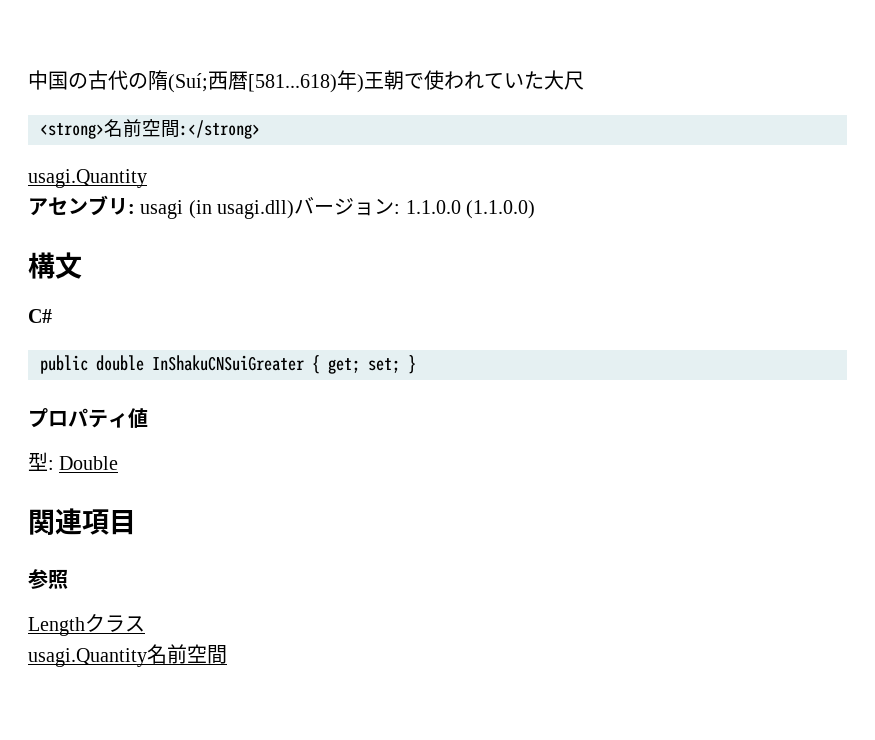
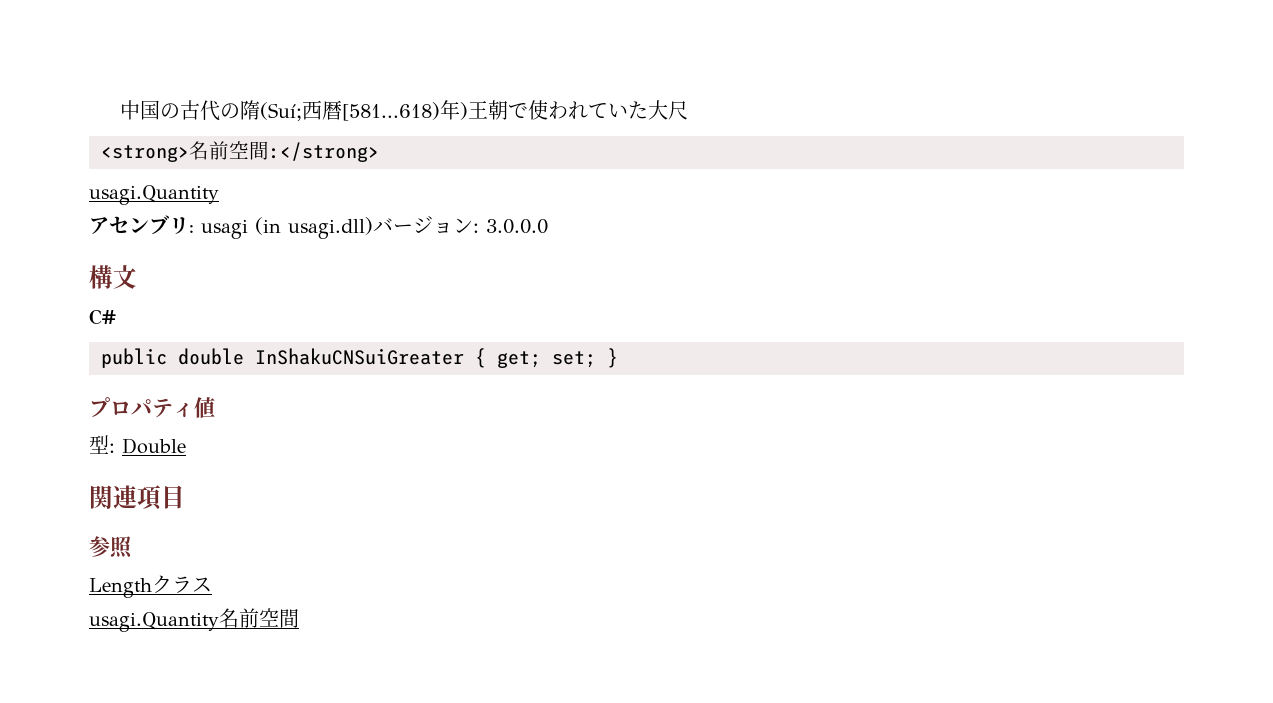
- アセンブリ: usagi (in usagi.dll)バージョン: 1.1.0.0 (1.1.0.0)
+ アセンブリ: usagi (in usagi.dll)バージョン: 3.0.0.0

